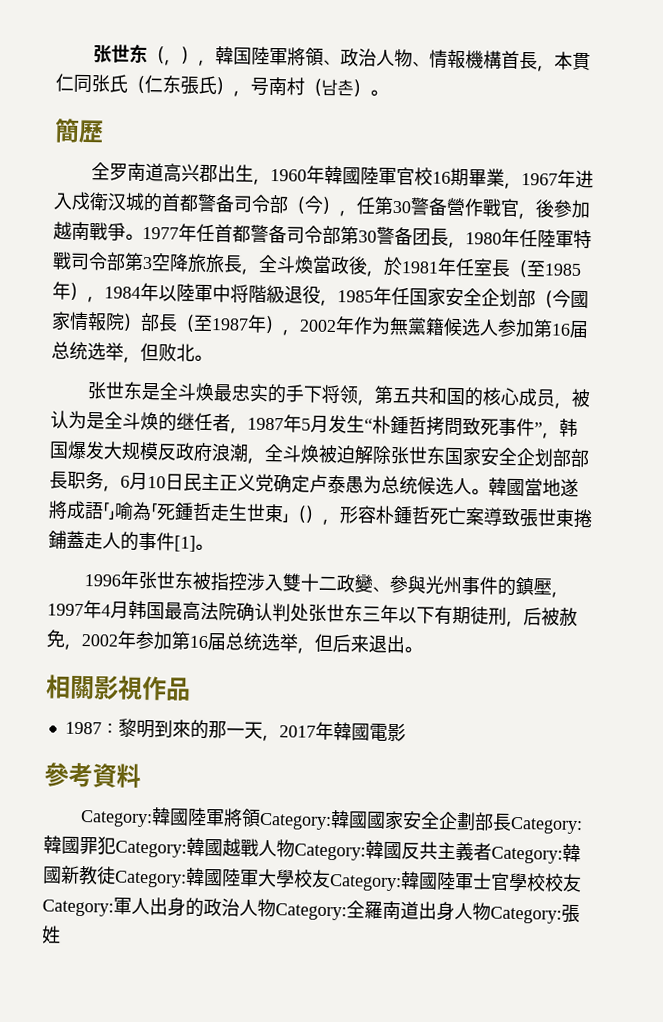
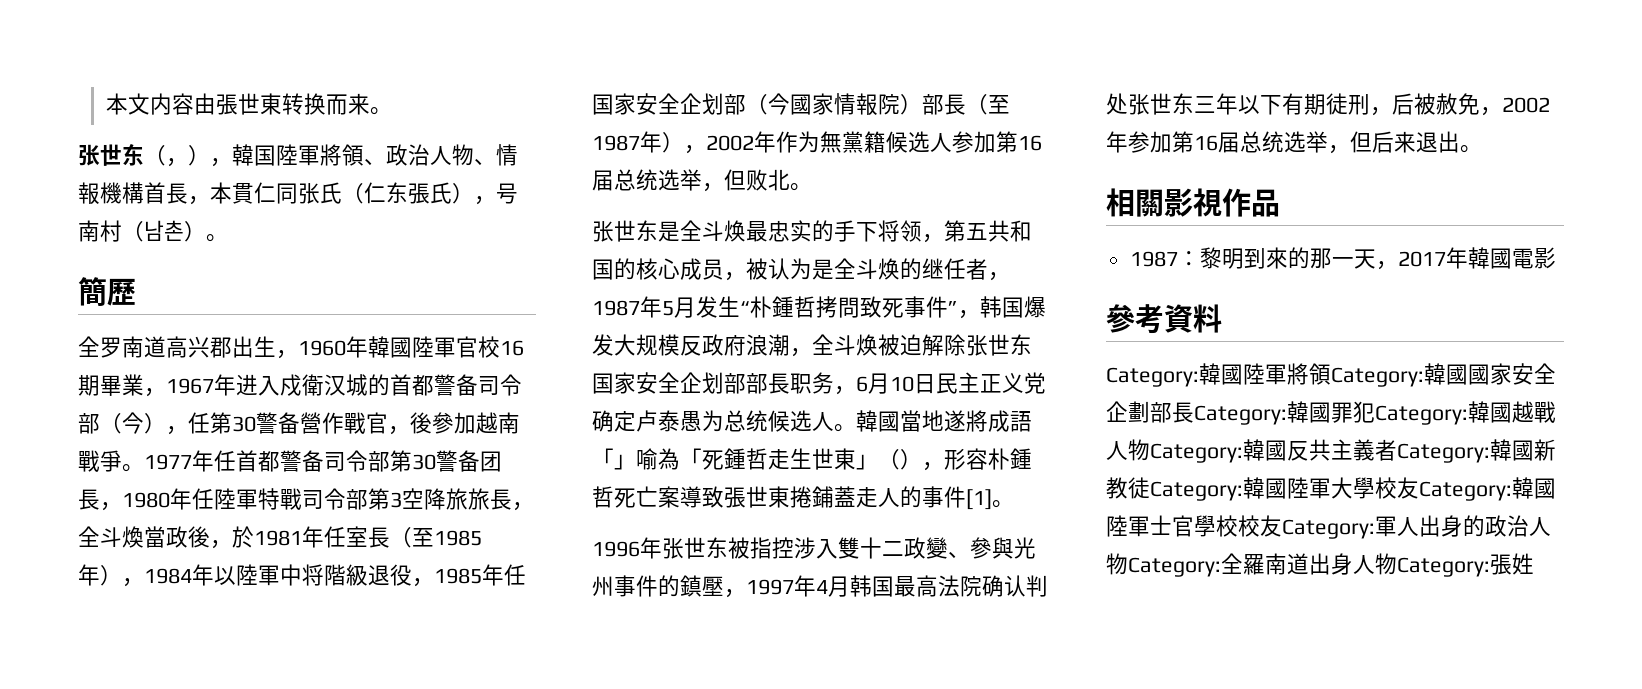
+ 本文内容由張世東转换而来。

